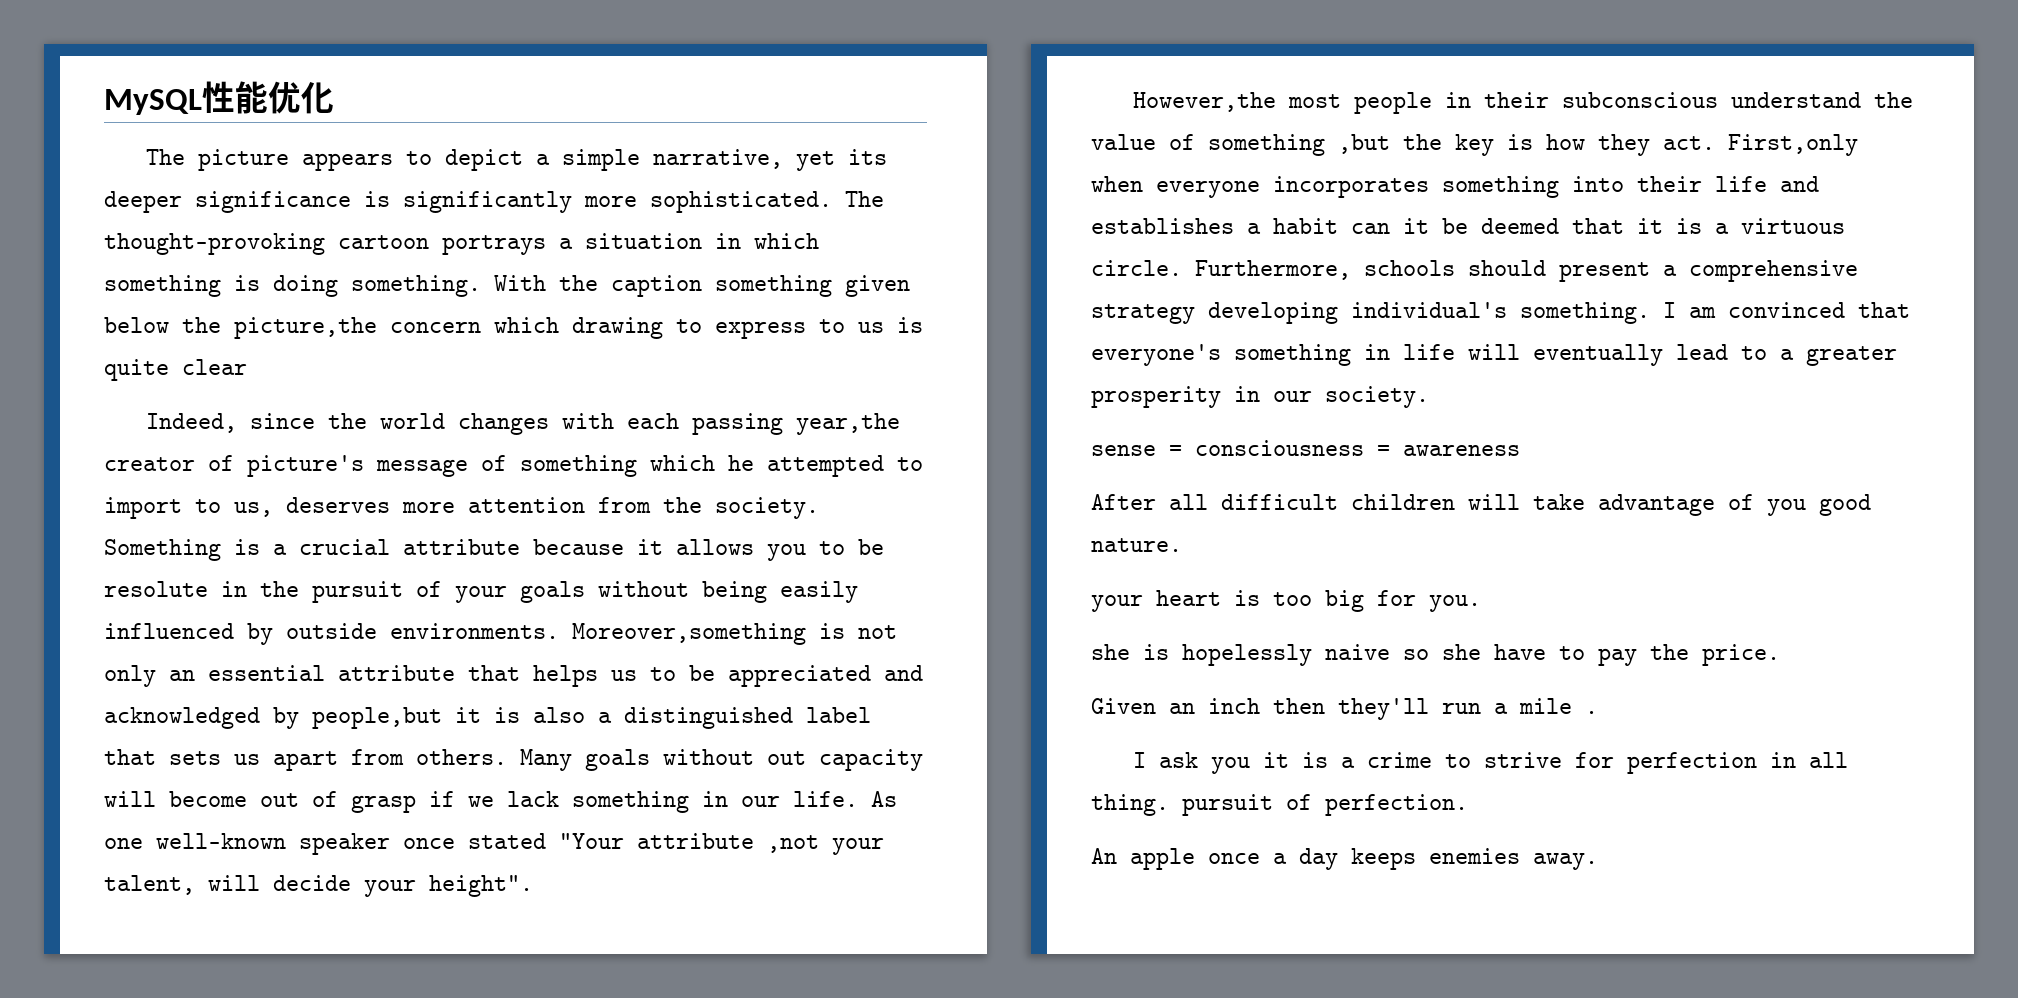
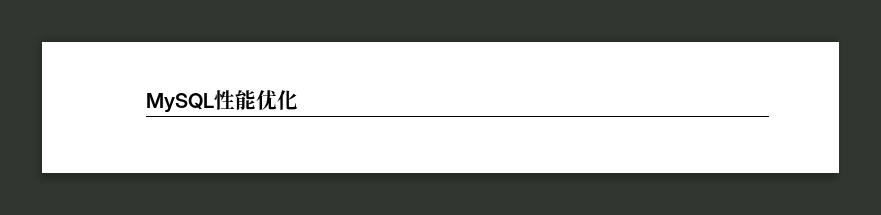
- The picture appears to depict a simple narrative, yet its deeper significance is significantly more sophisticated. The thought-provoking cartoon portrays a situation in which something is doing something. With the caption something given below the picture,the concern which drawing to express to us is quite clear
- Indeed, since the world changes with each passing year,the creator of picture's message of something which he attempted to import to us, deserves more attention from the society. Something is a crucial attribute because it allows you to be resolute in the pursuit of your goals without being easily influenced by outside environments. Moreover,something is not only an essential attribute that helps us to be appreciated and acknowledged by people,but it is also a distinguished label that sets us apart from others. Many goals without out capacity will become out of grasp if we lack something in our life. As one well-known speaker once stated "Your attribute ,not your talent, will decide your height".
- However,the most people in their subconscious understand the value of something ,but the key is how they act. First,only when everyone incorporates something into their life and establishes a habit can it be deemed that it is a virtuous circle. Furthermore, schools should present a comprehensive strategy developing individual's something. I am convinced that everyone's something in life will eventually lead to a greater prosperity in our society.
- sense = consciousness = awareness
- After all difficult children will take advantage of you good nature.
- your heart is too big for you.
- she is hopelessly naive so she have to pay the price.
- Given an inch then they'll run a mile .
- I ask you it is a crime to strive for perfection in all thing. pursuit of perfection.
- An apple once a day keeps enemies away.

